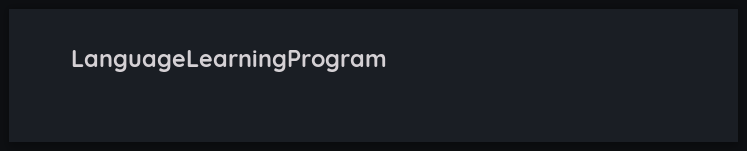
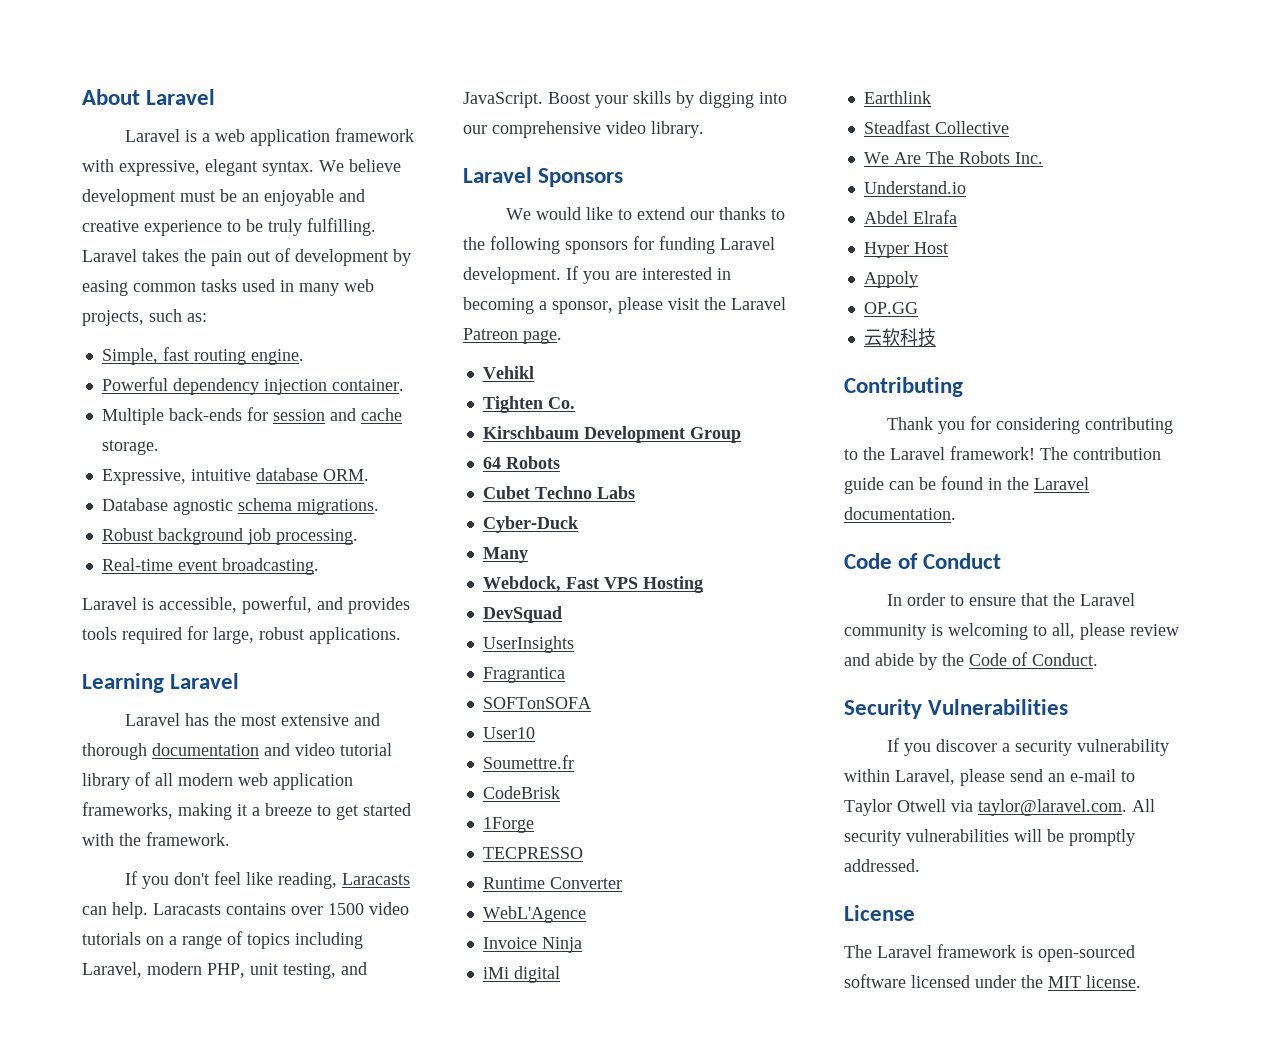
- LanguageLearningProgram
+ About Laravel
+ Laravel is a web application framework with expressive, elegant syntax. We believe development must be an enjoyable and creative experience to be truly fulfilling. Laravel takes the pain out of development by easing common tasks used in many web projects, such as:
+ Simple, fast routing engine.
+ Powerful dependency injection container.
+ Multiple back-ends for session and cache storage.
+ Expressive, intuitive database ORM.
+ Database agnostic schema migrations.
+ Robust background job processing.
+ Real-time event broadcasting.
+ Laravel is accessible, powerful, and provides tools required for large, robust applications.
+ Learning Laravel
+ Laravel has the most extensive and thorough documentation and video tutorial library of all modern web application frameworks, making it a breeze to get started with the framework.
+ If you don't feel like reading, Laracasts can help. Laracasts contains over 1500 video tutorials on a range of topics including Laravel, modern PHP, unit testing, and JavaScript. Boost your skills by digging into our comprehensive video library.
+ Laravel Sponsors
+ We would like to extend our thanks to the following sponsors for funding Laravel development. If you are interested in becoming a sponsor, please visit the Laravel Patreon page.
+ Vehikl
+ Tighten Co.
+ Kirschbaum Development Group
+ 64 Robots
+ Cubet Techno Labs
+ Cyber-Duck
+ Many
+ Webdock, Fast VPS Hosting
+ DevSquad
+ UserInsights
+ Fragrantica
+ SOFTonSOFA
+ User10
+ Soumettre.fr
+ CodeBrisk
+ 1Forge
+ TECPRESSO
+ Runtime Converter
+ WebL'Agence
+ Invoice Ninja
+ iMi digital
+ Earthlink
+ Steadfast Collective
+ We Are The Robots Inc.
+ Understand.io
+ Abdel Elrafa
+ Hyper Host
+ Appoly
+ OP.GG
+ 云软科技
+ Contributing
+ Thank you for considering contributing to the Laravel framework! The contribution guide can be found in the Laravel documentation.
+ Code of Conduct
+ In order to ensure that the Laravel community is welcoming to all, please review and abide by the Code of Conduct.
+ Security Vulnerabilities
+ If you discover a security vulnerability within Laravel, please send an e-mail to Taylor Otwell via taylor@laravel.com. All security vulnerabilities will be promptly addressed.
+ License
+ The Laravel framework is open-sourced software licensed under the MIT license.

